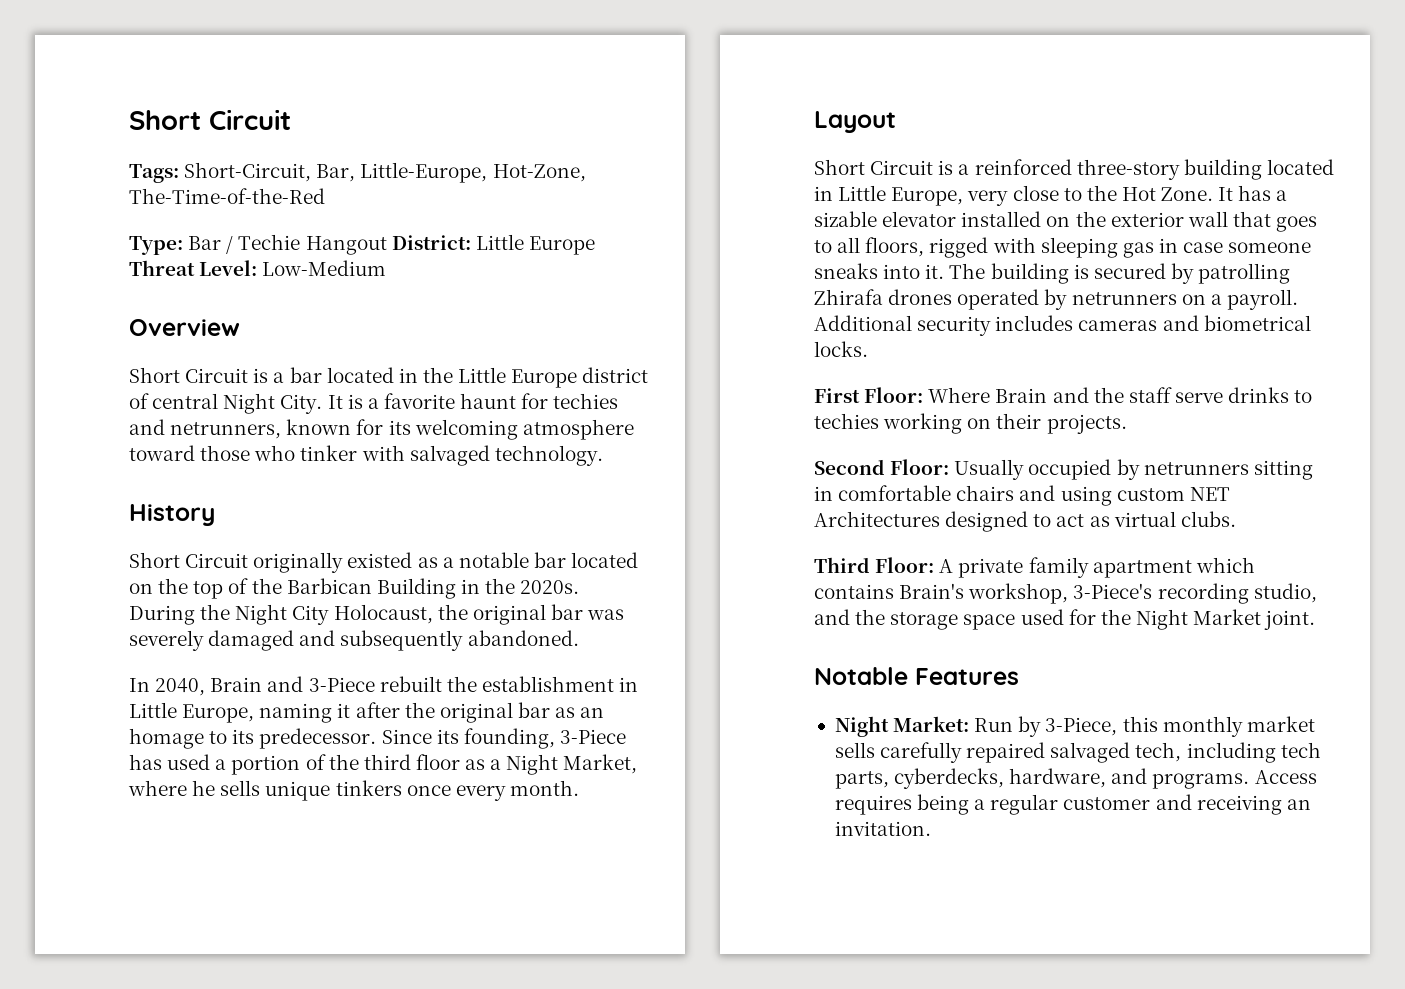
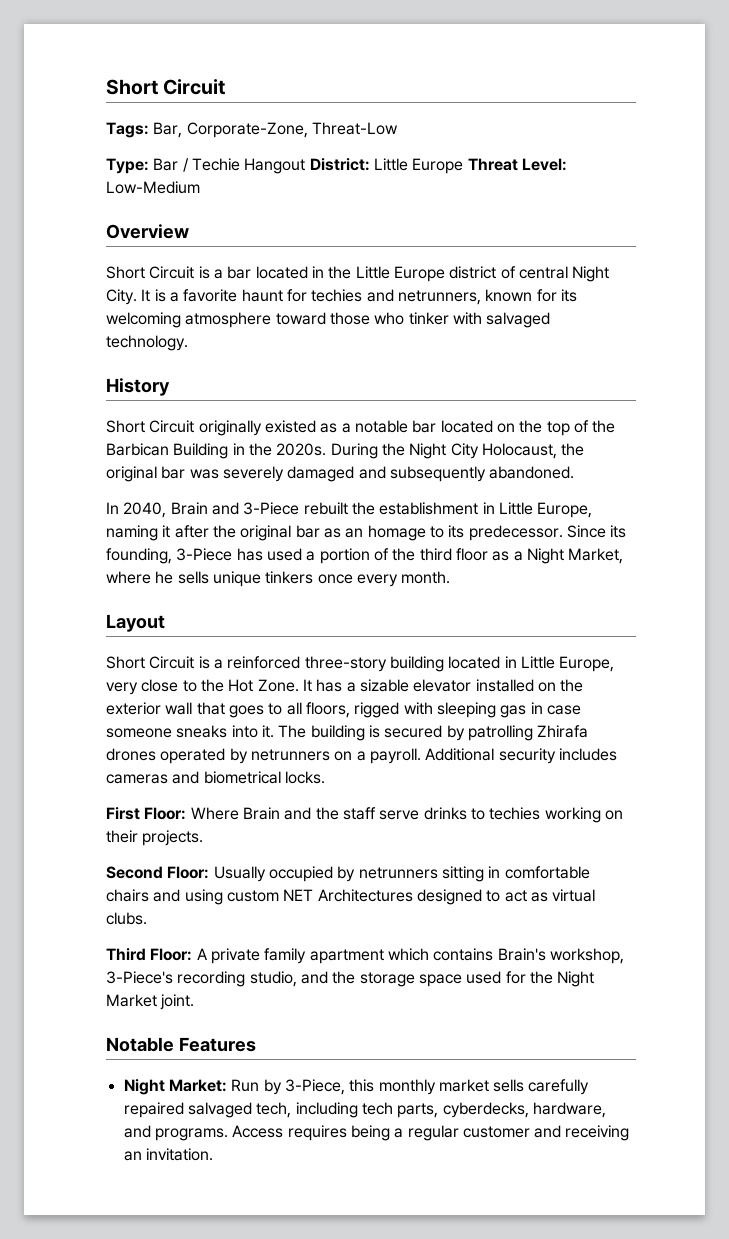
- Tags: Short-Circuit, Bar, Little-Europe, Hot-Zone, The-Time-of-the-Red
+ Tags: Bar, Corporate-Zone, Threat-Low

